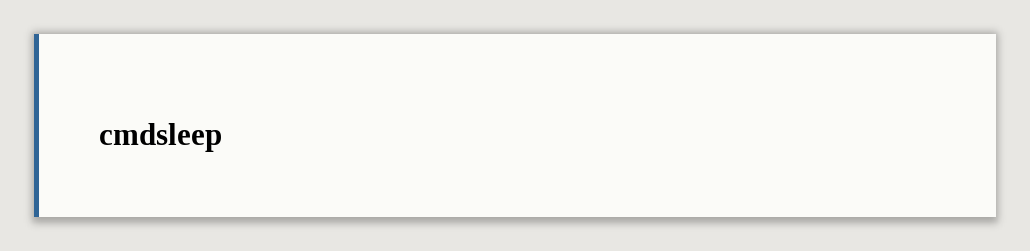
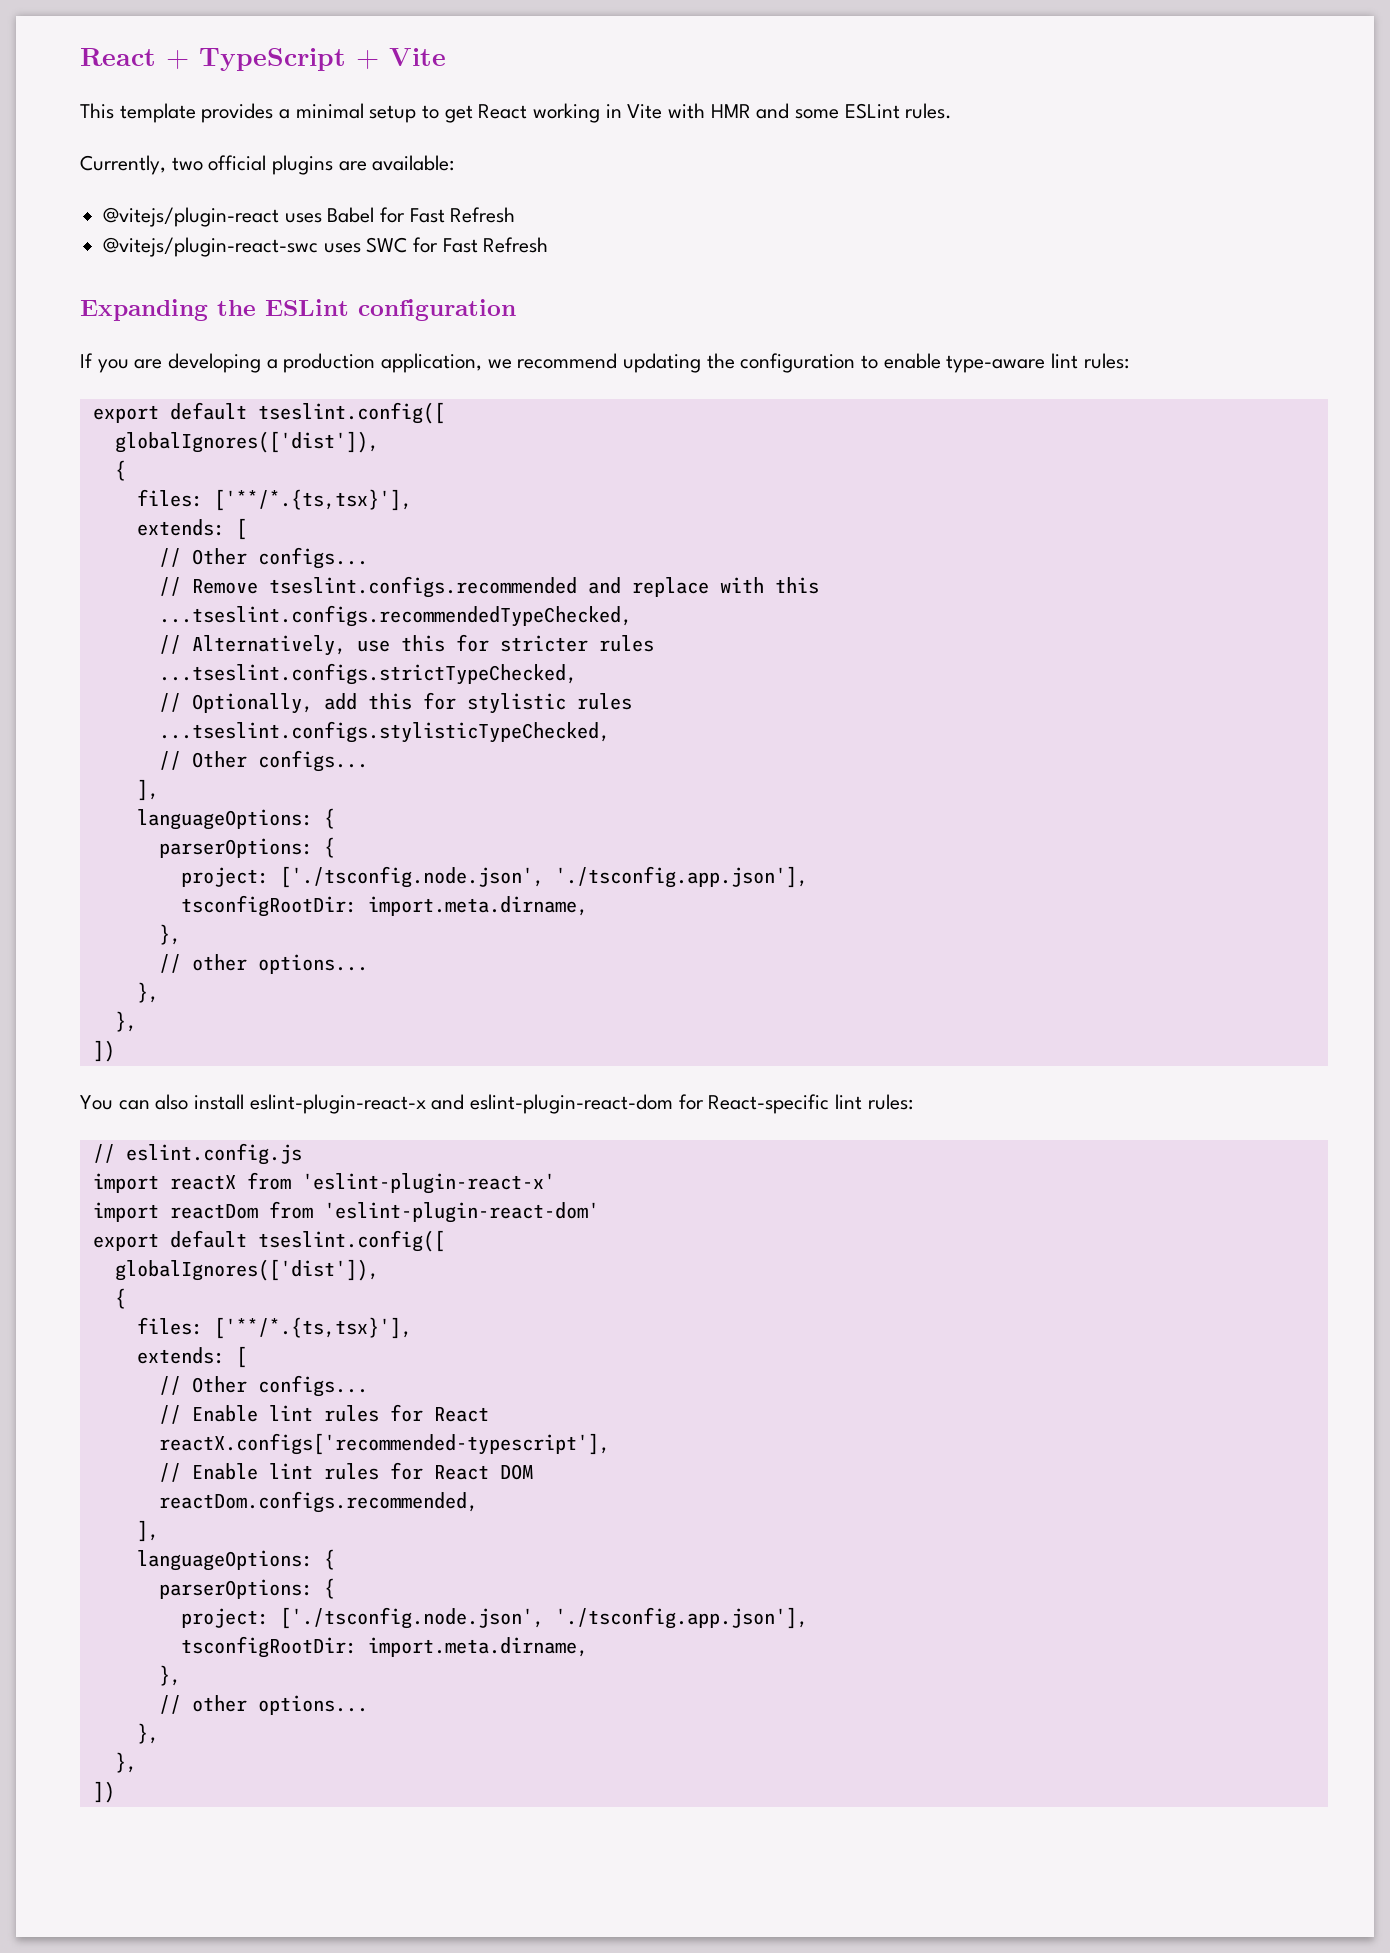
- cmdsleep
+ React + TypeScript + Vite
+ This template provides a minimal setup to get React working in Vite with HMR and some ESLint rules.
+ Currently, two official plugins are available:
+ @vitejs/plugin-react uses Babel for Fast Refresh
+ @vitejs/plugin-react-swc uses SWC for Fast Refresh
+ Expanding the ESLint configuration
+ If you are developing a production application, we recommend updating the configuration to enable type-aware lint rules:
+ export default tseslint.config([
+ globalIgnores(['dist']),
+ {
+ files: ['**/*.{ts,tsx}'],
+ extends: [
+ // Other configs...
+ // Remove tseslint.configs.recommended and replace with this
+ ...tseslint.configs.recommendedTypeChecked,
+ // Alternatively, use this for stricter rules
+ ...tseslint.configs.strictTypeChecked,
+ // Optionally, add this for stylistic rules
+ ...tseslint.configs.stylisticTypeChecked,
+ // Other configs...
+ ],
+ languageOptions: {
+ parserOptions: {
+ project: ['./tsconfig.node.json', './tsconfig.app.json'],
+ tsconfigRootDir: import.meta.dirname,
+ },
+ // other options...
+ },
+ },
+ ])
+ You can also install eslint-plugin-react-x and eslint-plugin-react-dom for React-specific lint rules:
+ // eslint.config.js
+ import reactX from 'eslint-plugin-react-x'
+ import reactDom from 'eslint-plugin-react-dom'
+ export default tseslint.config([
+ globalIgnores(['dist']),
+ {
+ files: ['**/*.{ts,tsx}'],
+ extends: [
+ // Other configs...
+ // Enable lint rules for React
+ reactX.configs['recommended-typescript'],
+ // Enable lint rules for React DOM
+ reactDom.configs.recommended,
+ ],
+ languageOptions: {
+ parserOptions: {
+ project: ['./tsconfig.node.json', './tsconfig.app.json'],
+ tsconfigRootDir: import.meta.dirname,
+ },
+ // other options...
+ },
+ },
+ ])

